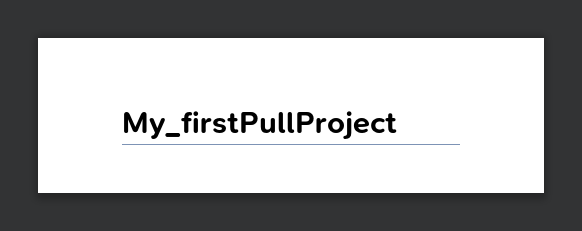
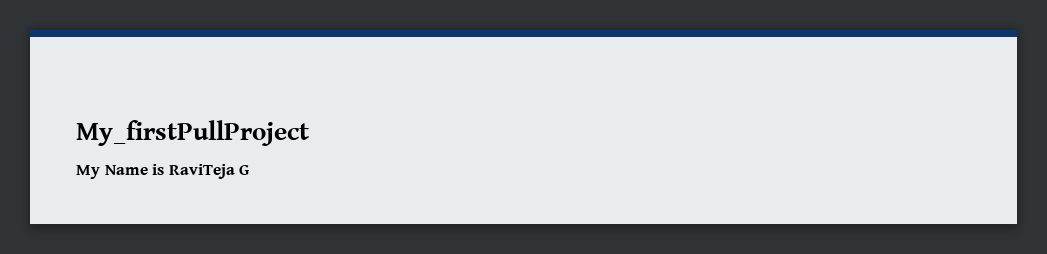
+ My Name is RaviTeja G

